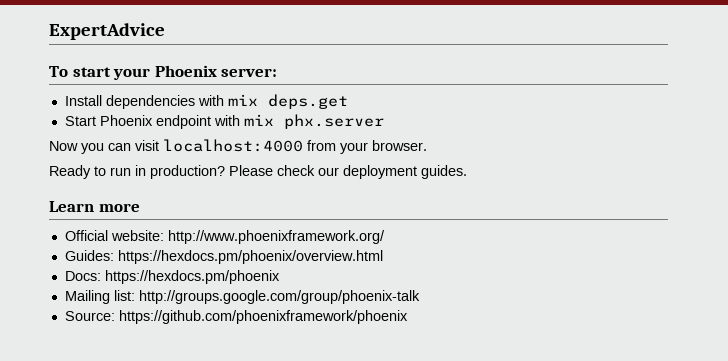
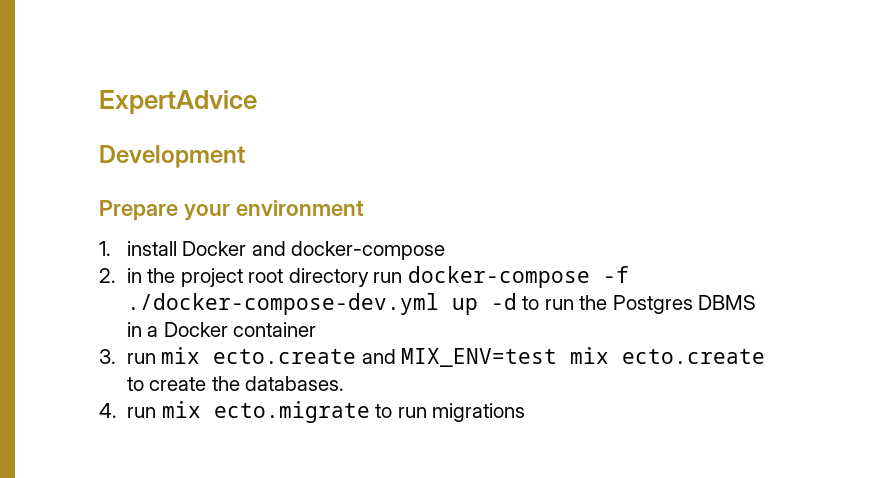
- To start your Phoenix server:
- Install dependencies with mix deps.get
- Start Phoenix endpoint with mix phx.server
- Now you can visit localhost:4000 from your browser.
- Ready to run in production? Please check our deployment guides.
- Learn more
- Official website: http://www.phoenixframework.org/
- Guides: https://hexdocs.pm/phoenix/overview.html
- Docs: https://hexdocs.pm/phoenix
- Mailing list: http://groups.google.com/group/phoenix-talk
- Source: https://github.com/phoenixframework/phoenix
+ Development
+ Prepare your environment
+ 1. install Docker and docker-compose
+ 2. in the project root directory run docker-compose -f ./docker-compose-dev.yml up -d to run the Postgres DBMS in a Docker container
+ 3. run mix ecto.create and MIX_ENV=test mix ecto.create to create the databases.
+ 4. run mix ecto.migrate to run migrations

